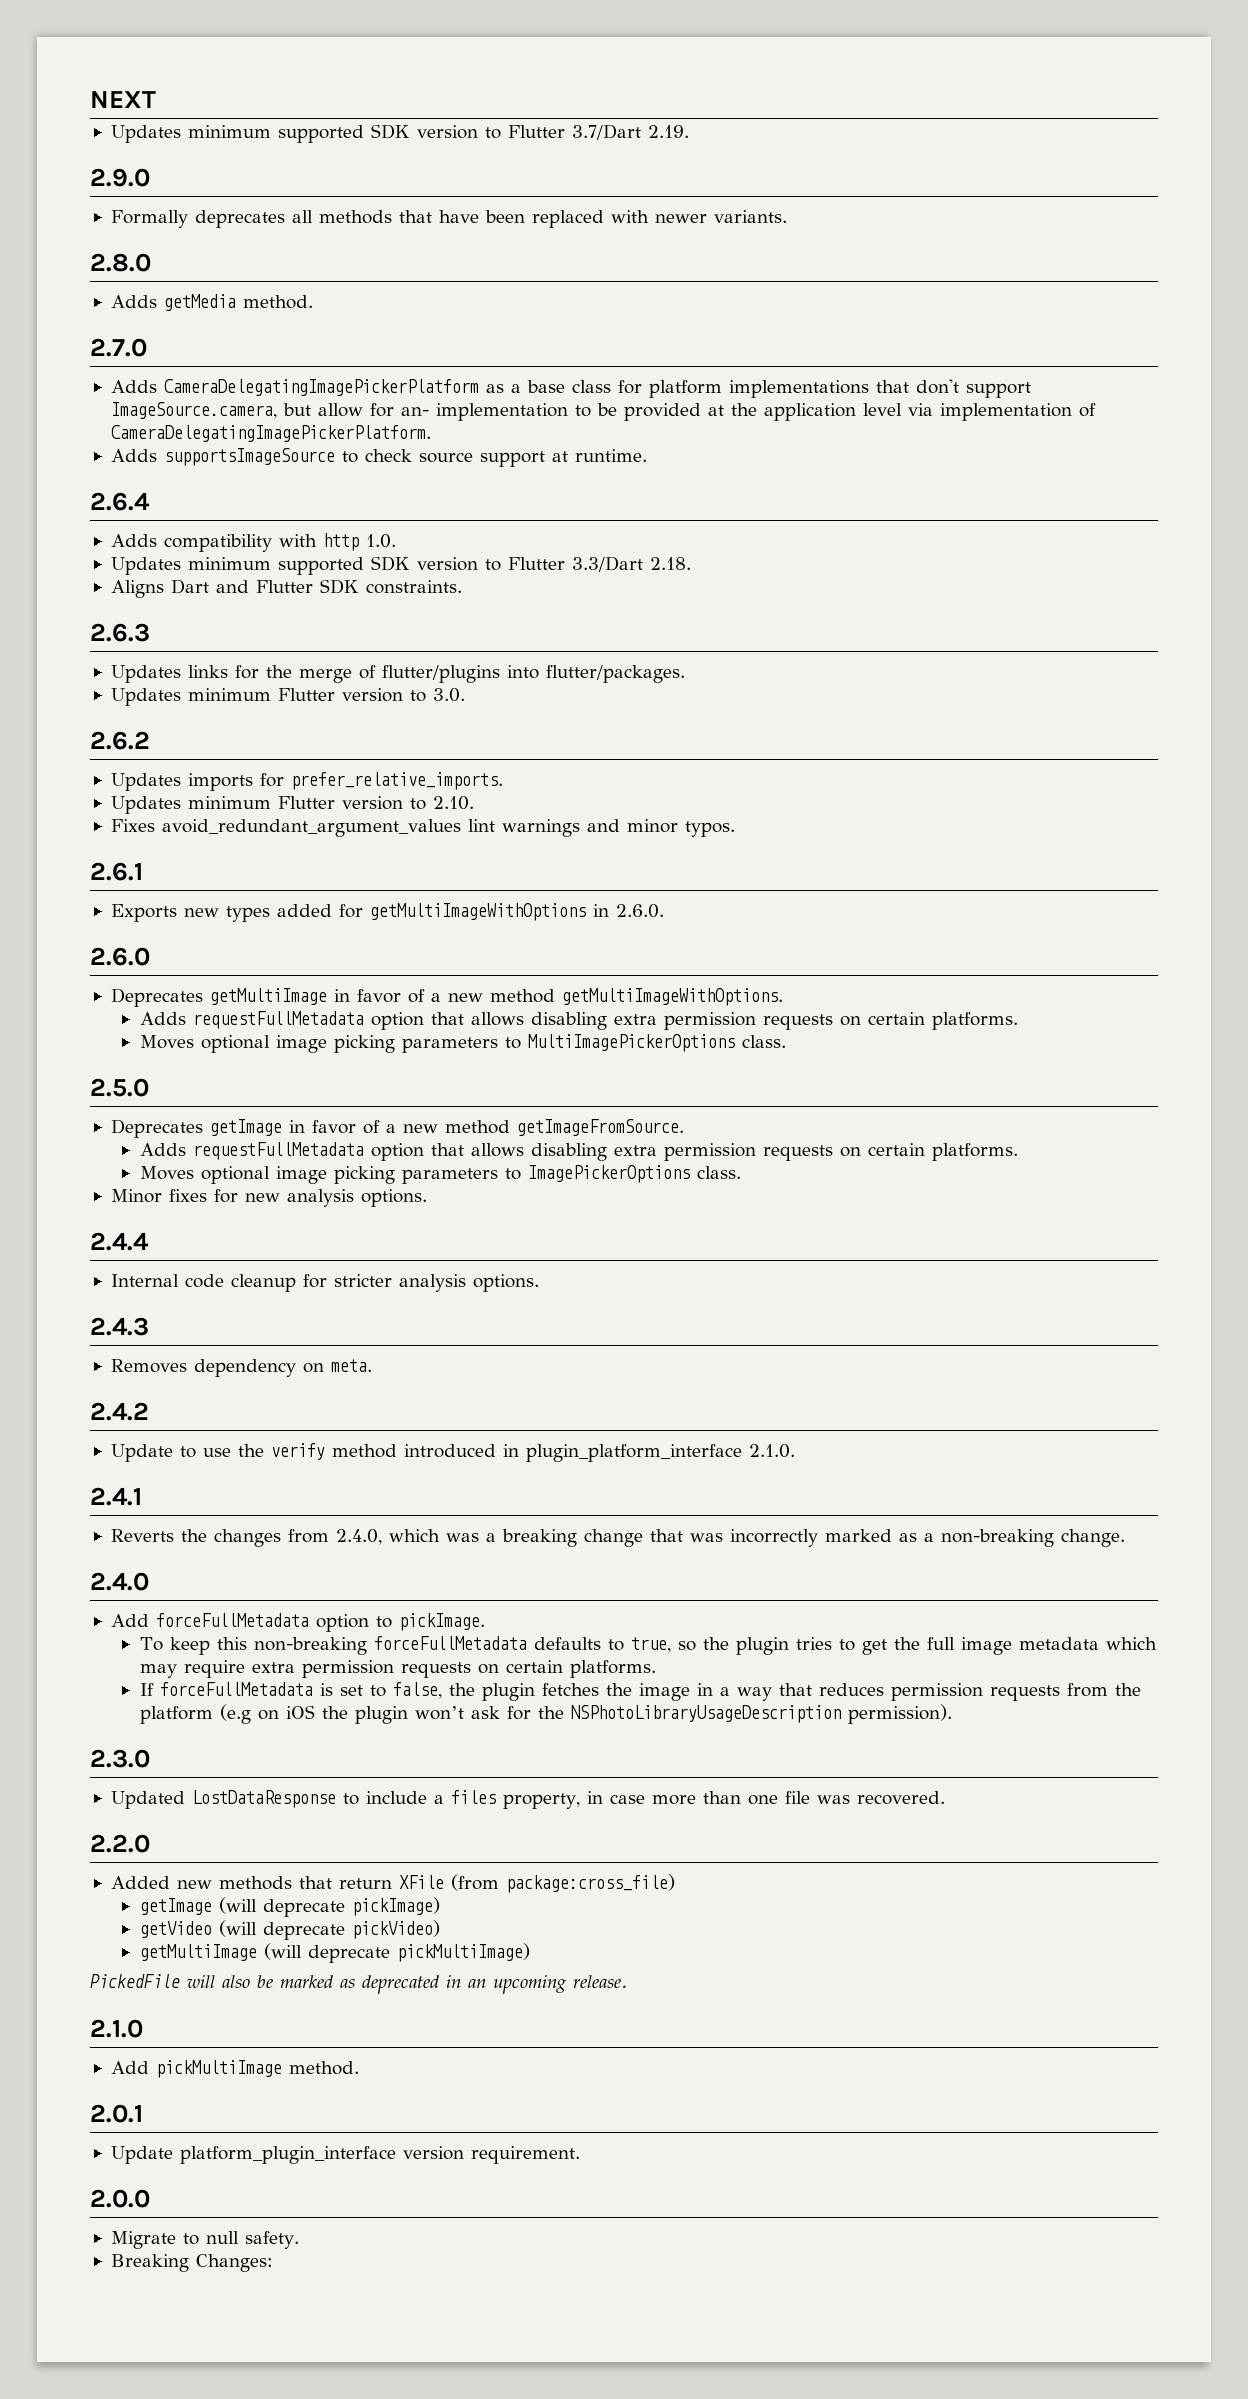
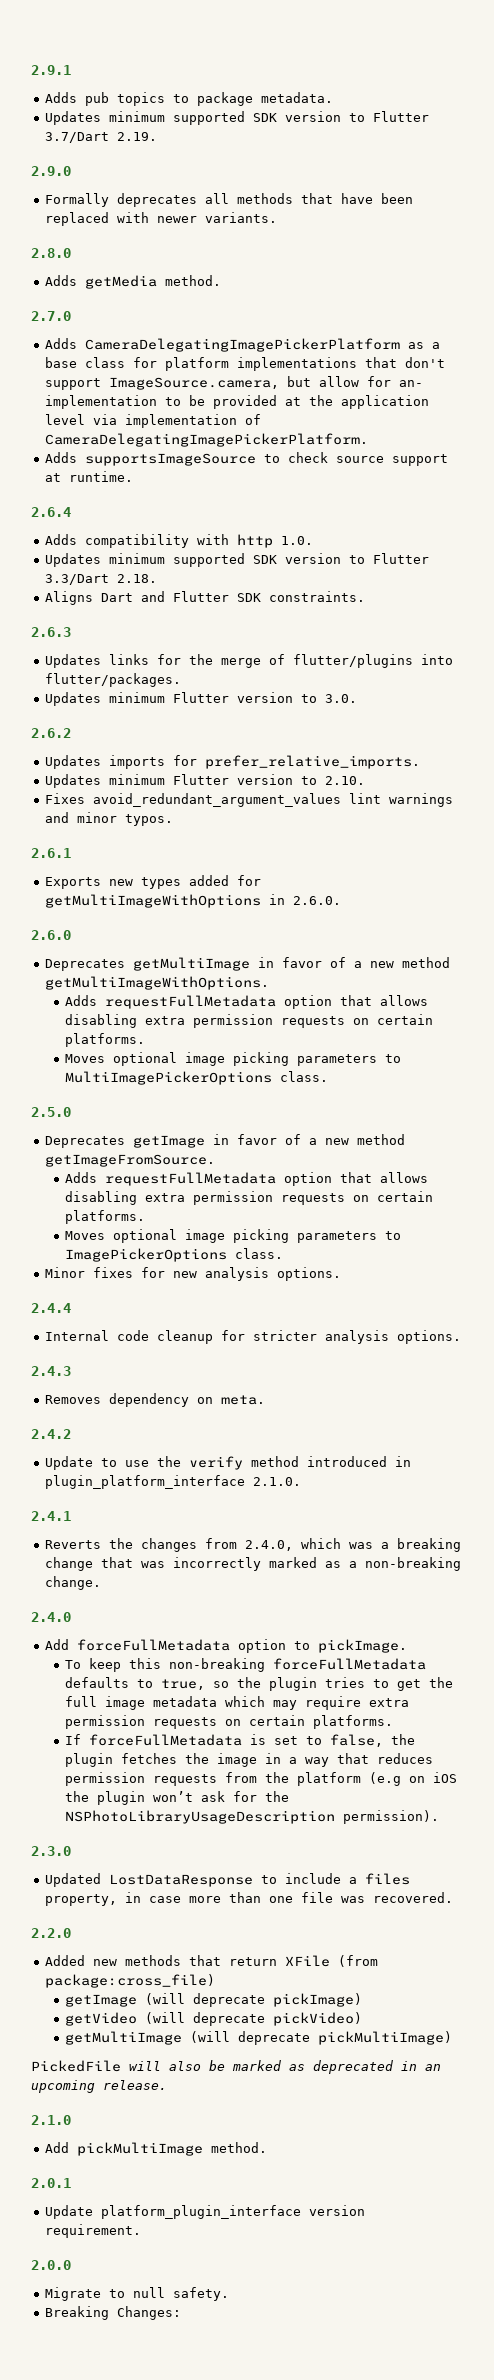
- NEXT
+ 2.9.1
+ Adds pub topics to package metadata.

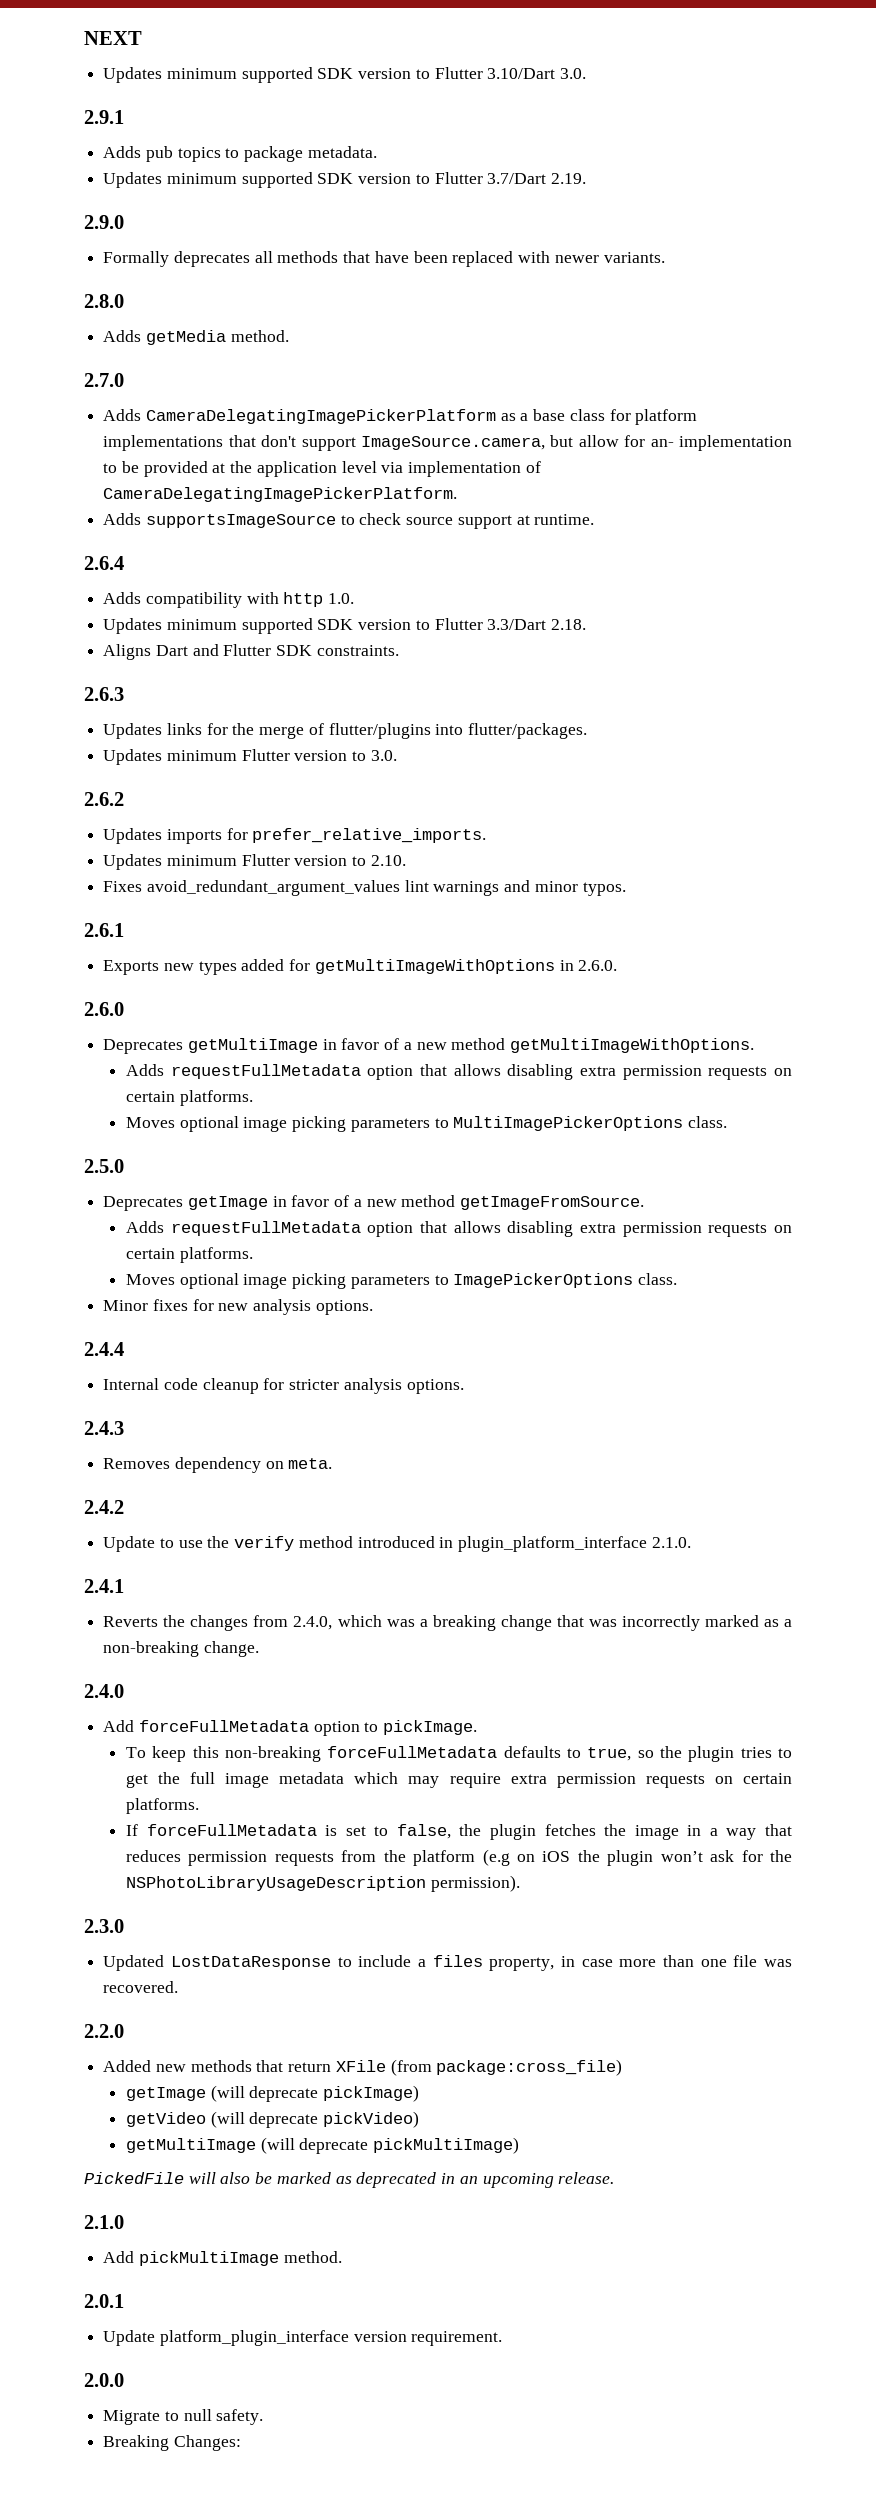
+ NEXT
+ Updates minimum supported SDK version to Flutter 3.10/Dart 3.0.

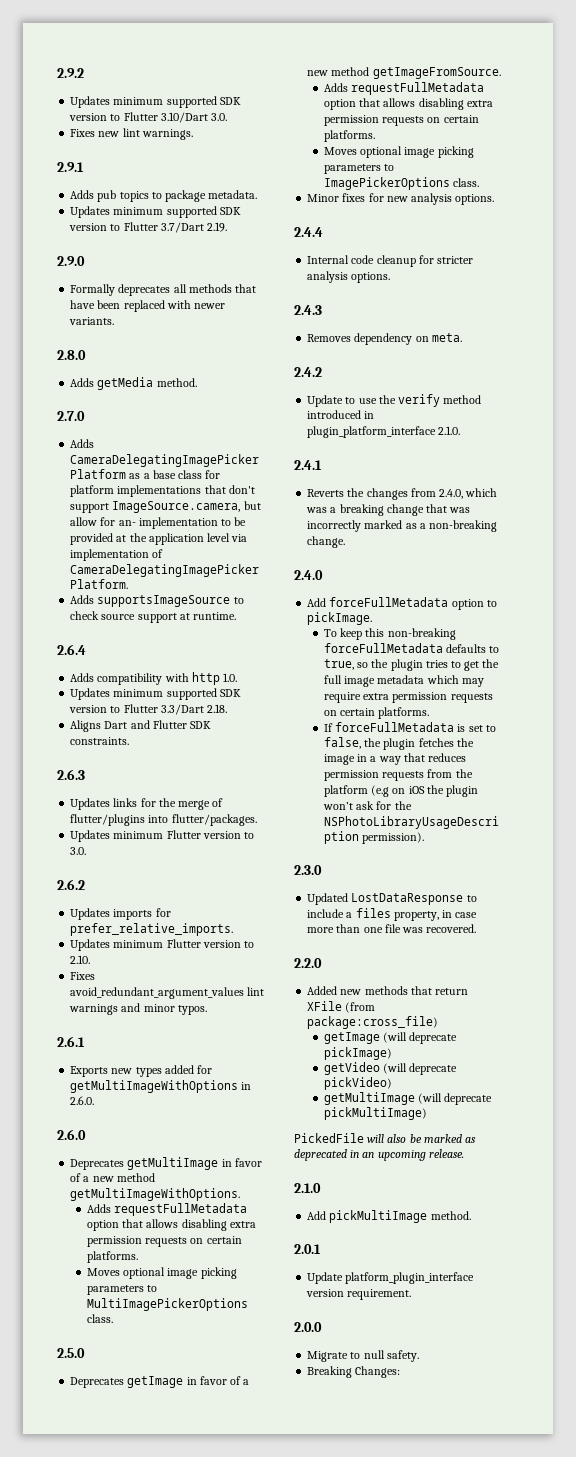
- NEXT
+ 2.9.2
+ Fixes new lint warnings.

